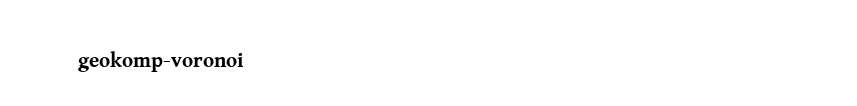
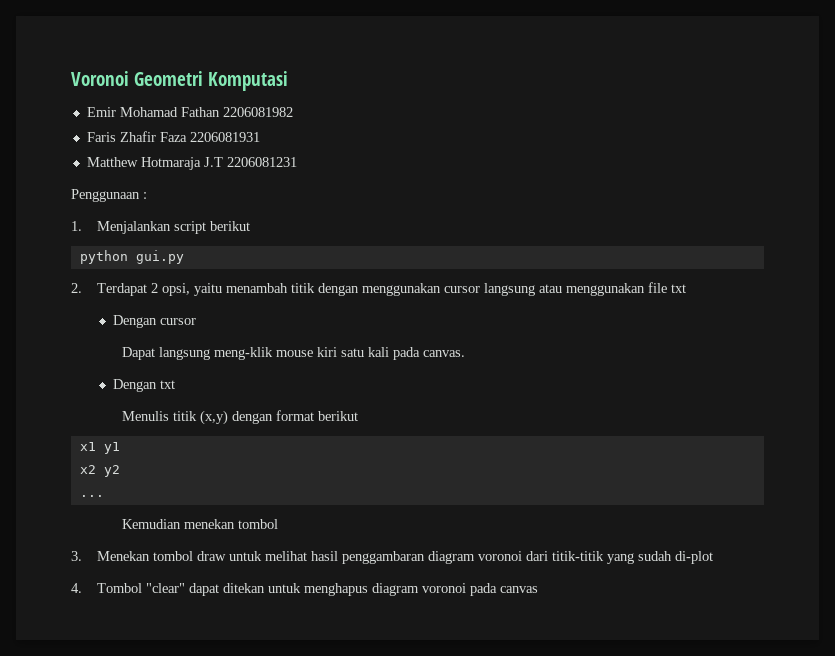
- geokomp-voronoi
+ Voronoi Geometri Komputasi
+ Emir Mohamad Fathan 2206081982
+ Faris Zhafir Faza 2206081931
+ Matthew Hotmaraja J.T 2206081231
+ Penggunaan :
+ 1. Menjalankan script berikut
+ python gui.py
+ 2. Terdapat 2 opsi, yaitu menambah titik dengan menggunakan cursor langsung atau menggunakan file txt
+ Dengan cursor
+ Dapat langsung meng-klik mouse kiri satu kali pada canvas.
+ Dengan txt
+ Menulis titik (x,y) dengan format berikut
+ x1 y1
+ x2 y2
+ ...
+ Kemudian menekan tombol
+ 3. Menekan tombol draw untuk melihat hasil penggambaran diagram voronoi dari titik-titik yang sudah di-plot
+ 4. Tombol "clear" dapat ditekan untuk menghapus diagram voronoi pada canvas

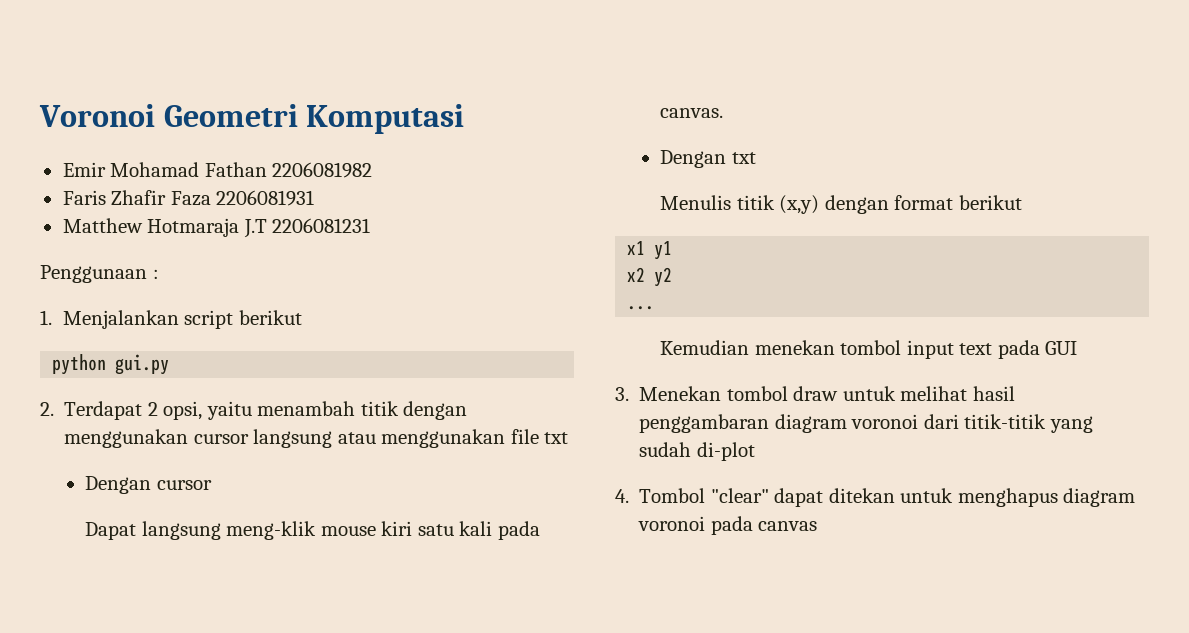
- Kemudian menekan tombol
+ Kemudian menekan tombol input text pada GUI

